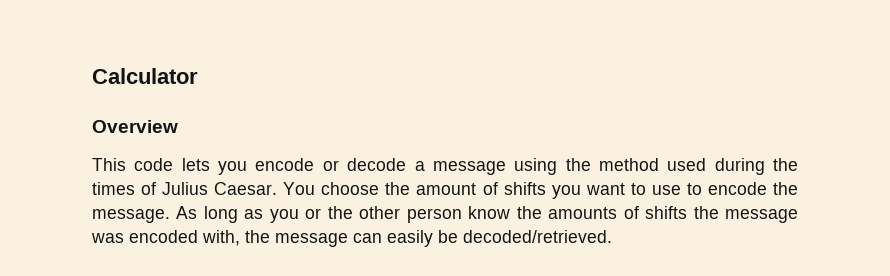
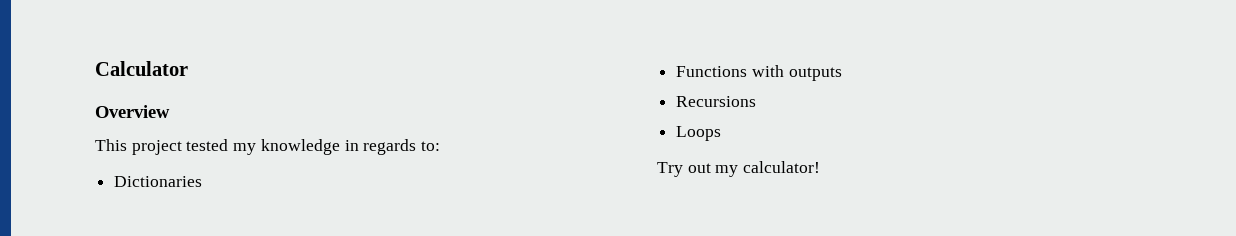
- This code lets you encode or decode a message using the method used during the times of Julius Caesar. You choose the amount of shifts you want to use to encode the message. As long as you or the other person know the amounts of shifts the message was encoded with, the message can easily be decoded/retrieved.
+ This project tested my knowledge in regards to:
+ Dictionaries
+ Functions with outputs
+ Recursions
+ Loops
+ Try out my calculator!

